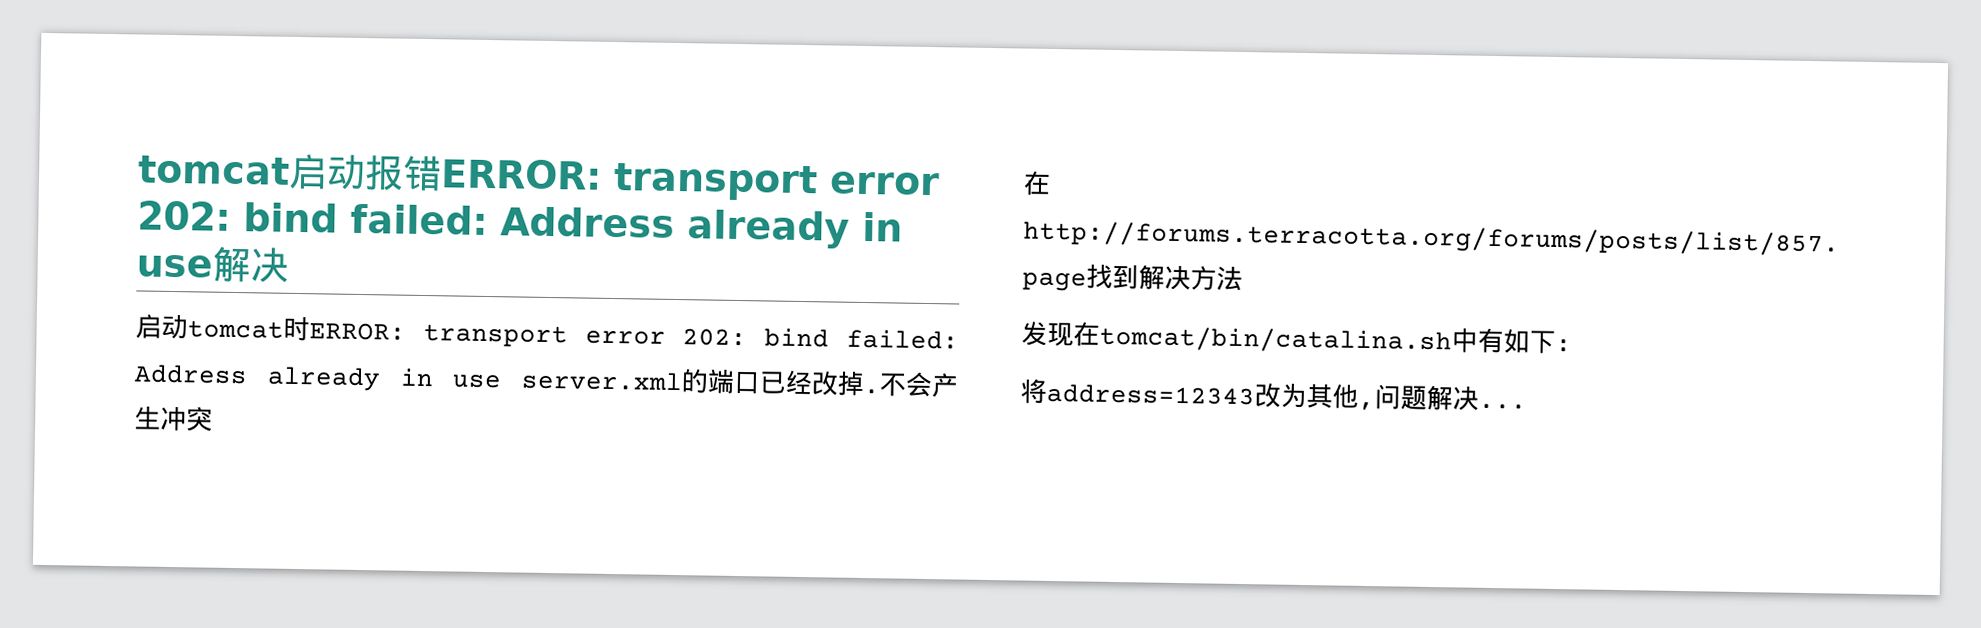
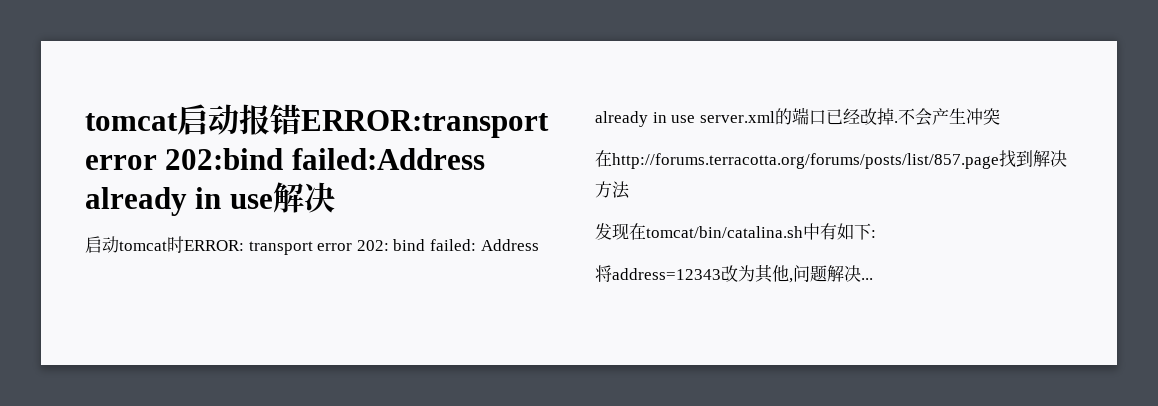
- tomcat启动报错ERROR: transport error 202: bind failed: Address already in use解决
+ tomcat启动报错ERROR:transport error 202:bind failed:Address already in use解决

